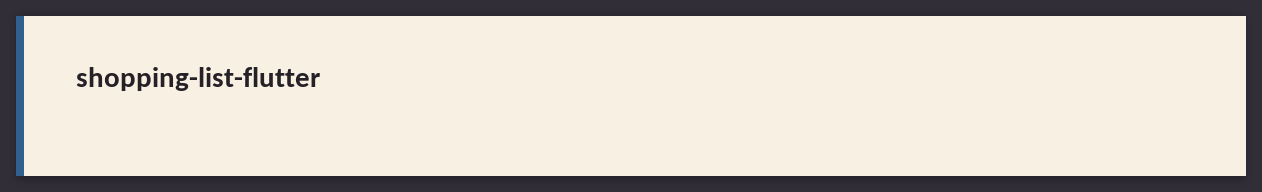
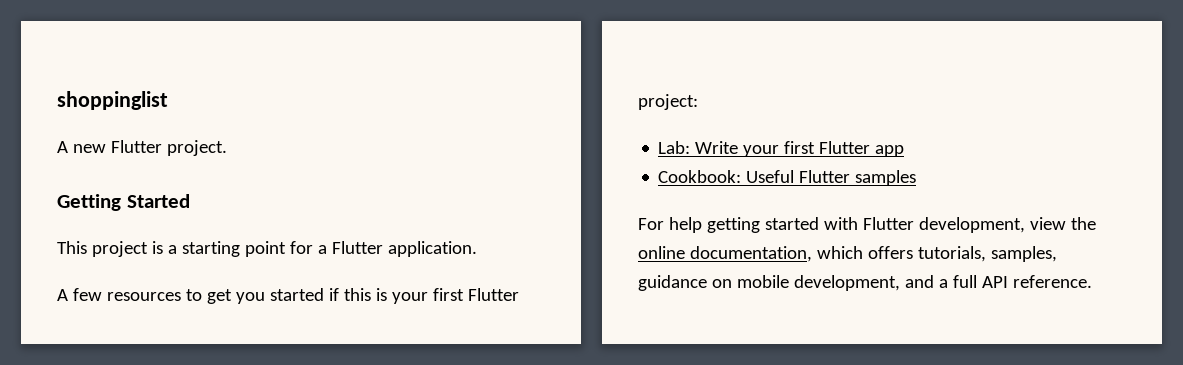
- shopping-list-flutter
+ shoppinglist
+ A new Flutter project.
+ Getting Started
+ This project is a starting point for a Flutter application.
+ A few resources to get you started if this is your first Flutter project:
+ Lab: Write your first Flutter app
+ Cookbook: Useful Flutter samples
+ For help getting started with Flutter development, view the online documentation, which offers tutorials, samples, guidance on mobile development, and a full API reference.

